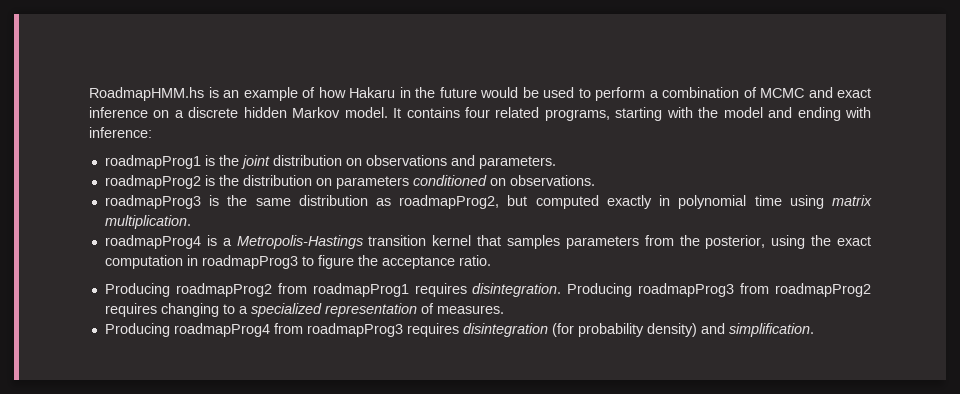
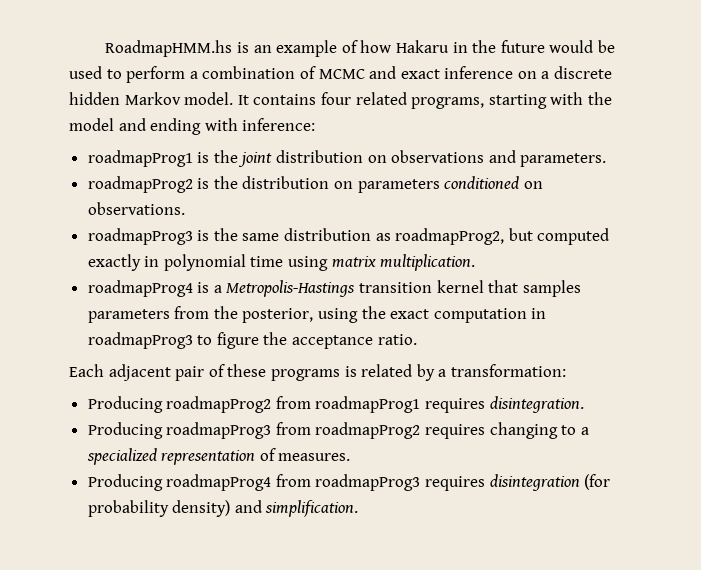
+ Each adjacent pair of these programs is related by a transformation:
- Producing roadmapProg2 from roadmapProg1 requires disintegration. Producing roadmapProg3 from roadmapProg2 requires changing to a specialized representation of measures.
+ Producing roadmapProg2 from roadmapProg1 requires disintegration.
+ Producing roadmapProg3 from roadmapProg2 requires changing to a specialized representation of measures.

